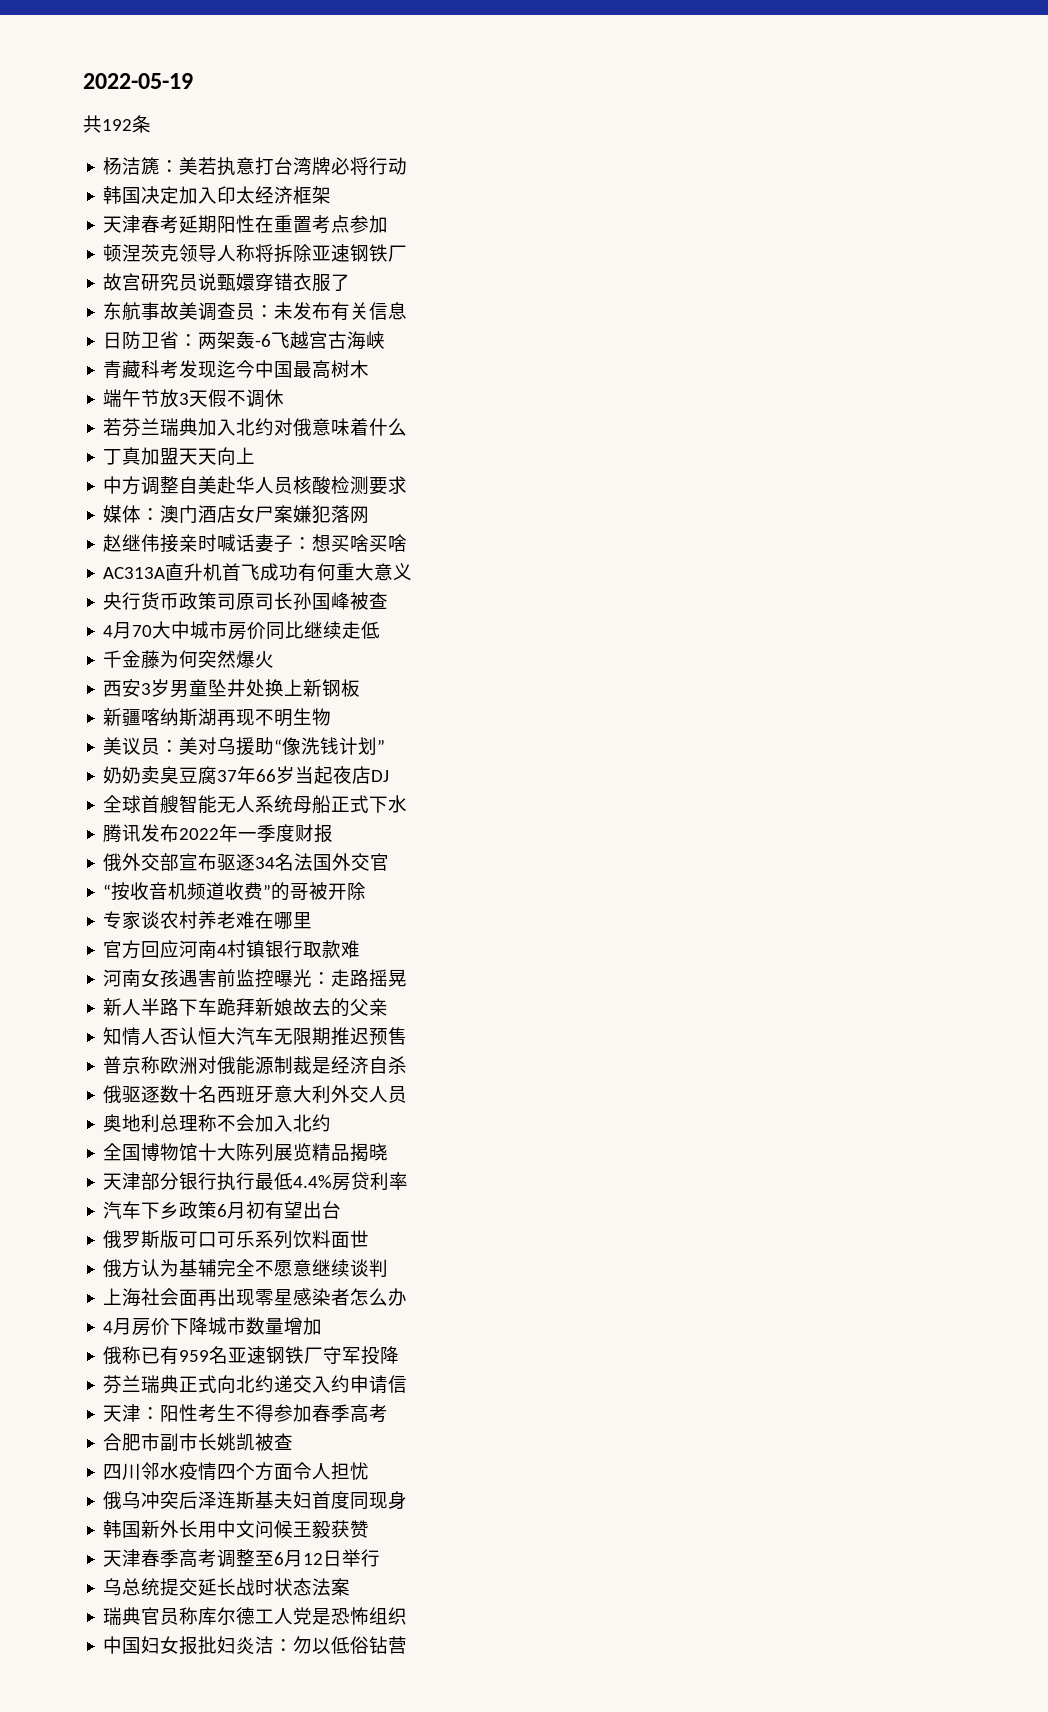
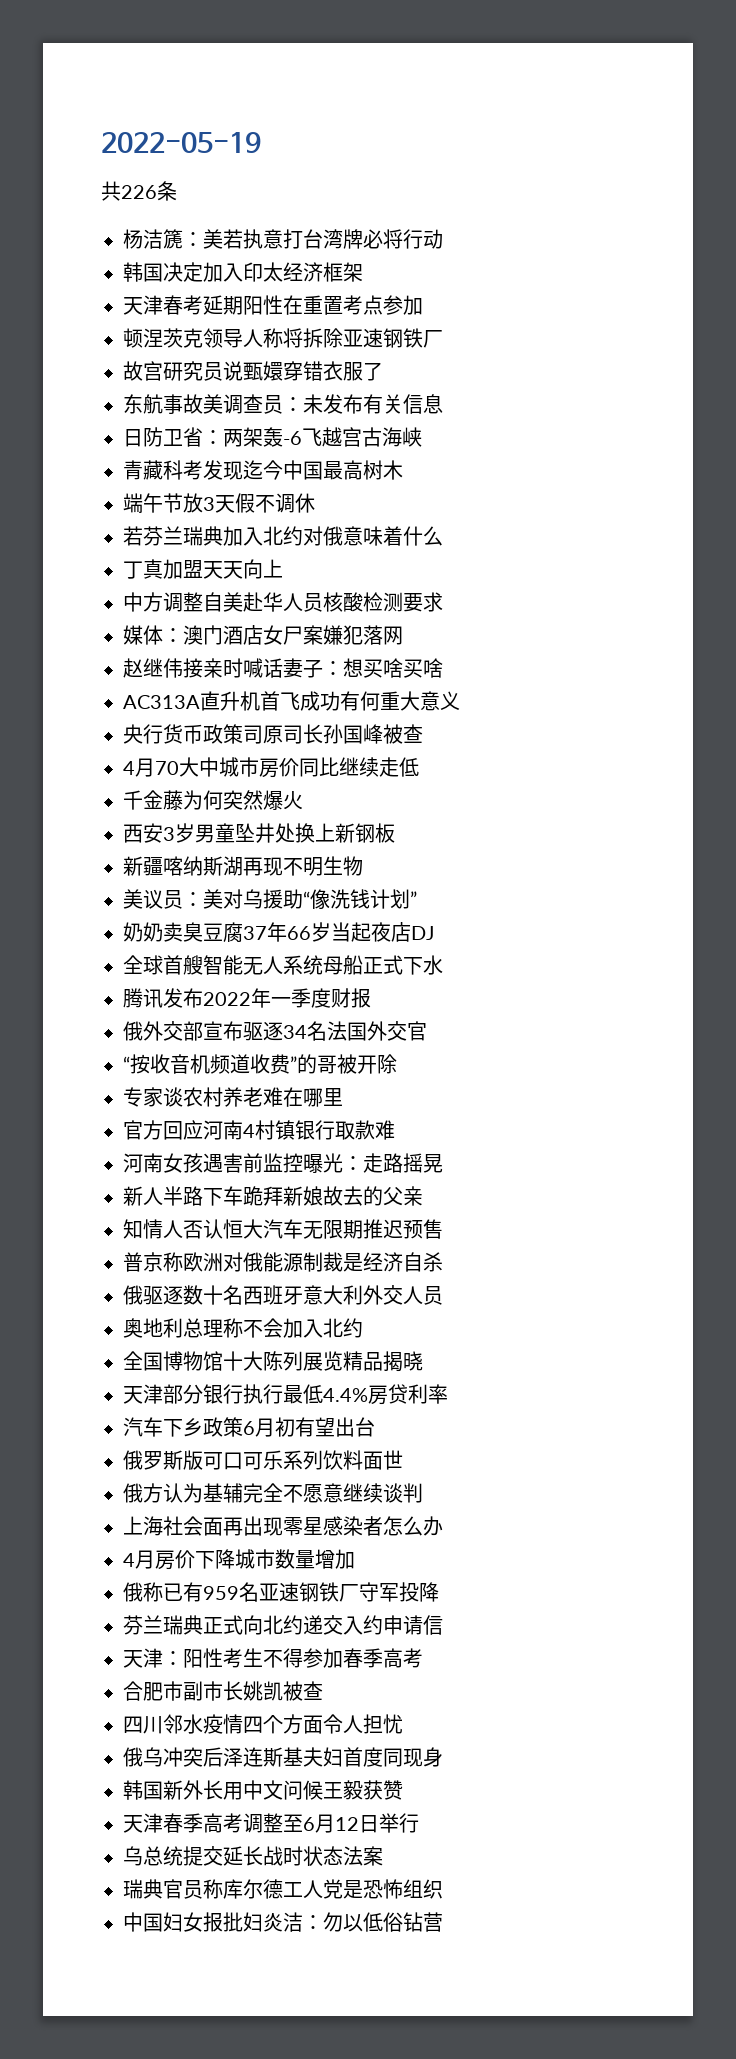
- 共192条
+ 共226条

